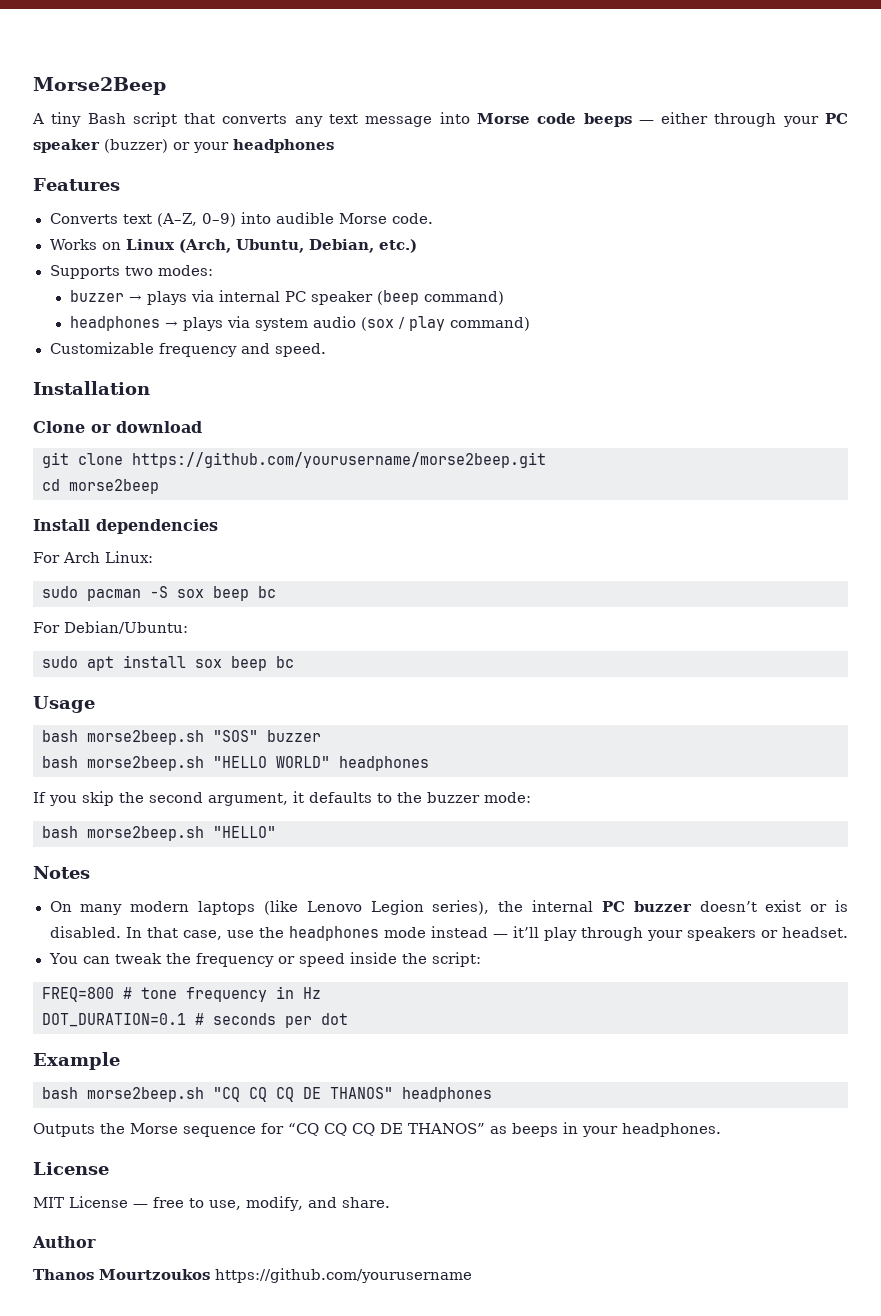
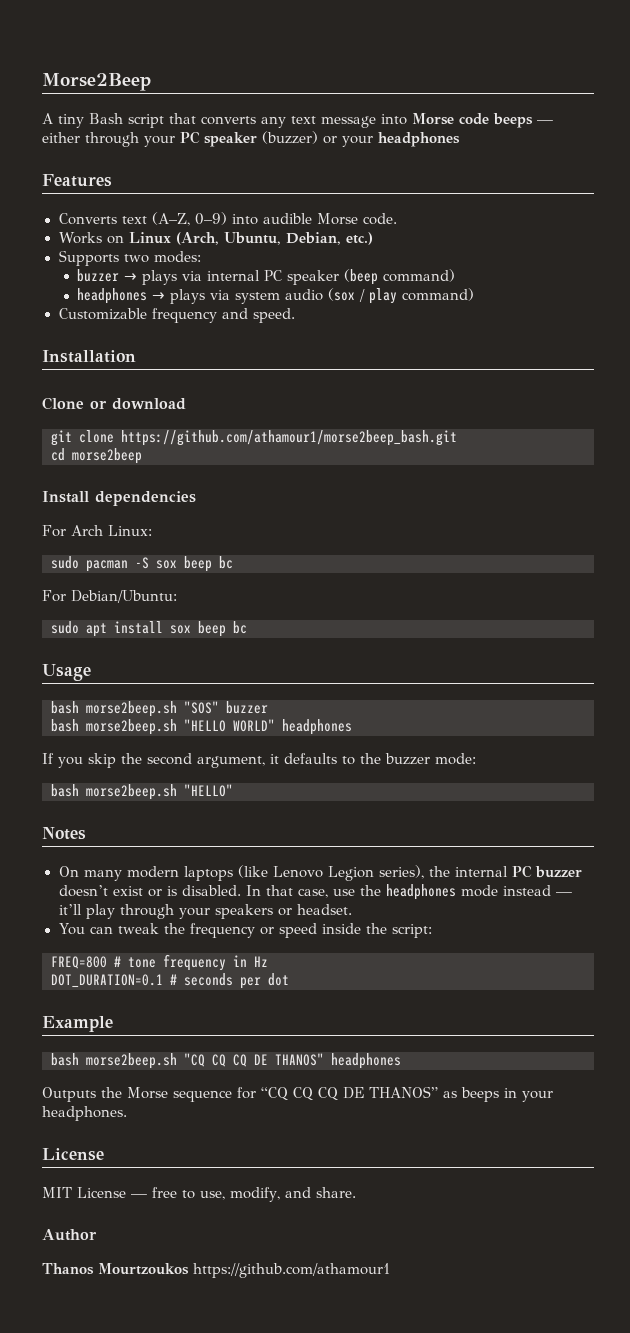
- git clone https://github.com/yourusername/morse2beep.git
+ git clone https://github.com/athamour1/morse2beep_bash.git
- Thanos Mourtzoukos https://github.com/yourusername
+ Thanos Mourtzoukos https://github.com/athamour1

